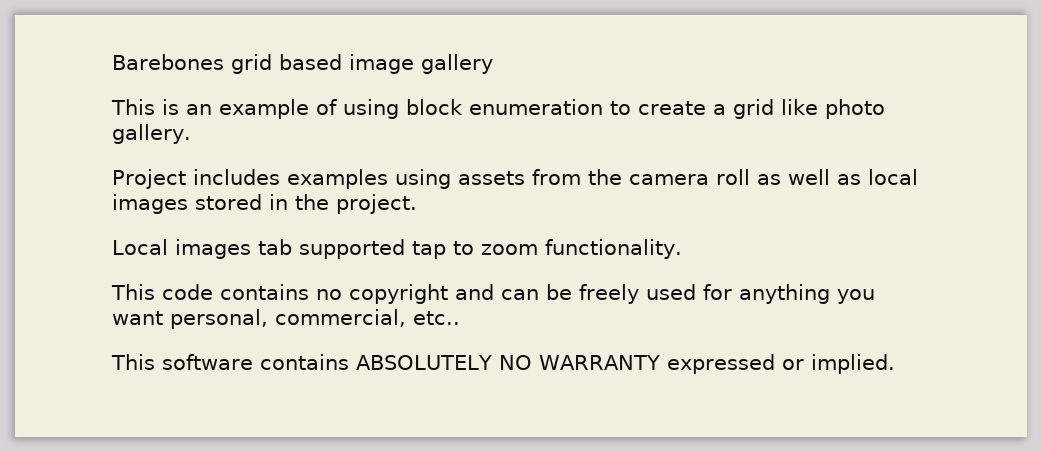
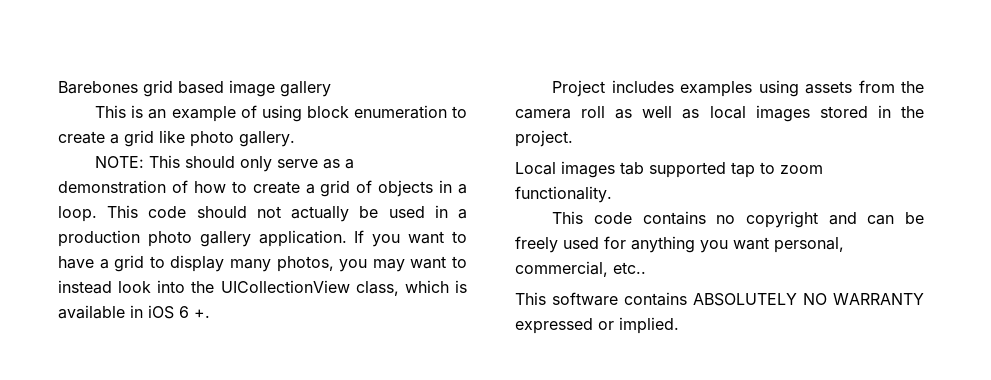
+ NOTE: This should only serve as a demonstration of how to create a grid of objects in a loop. This code should not actually be used in a production photo gallery application. If you want to have a grid to display many photos, you may want to instead look into the UICollectionView class, which is available in iOS 6 +.

